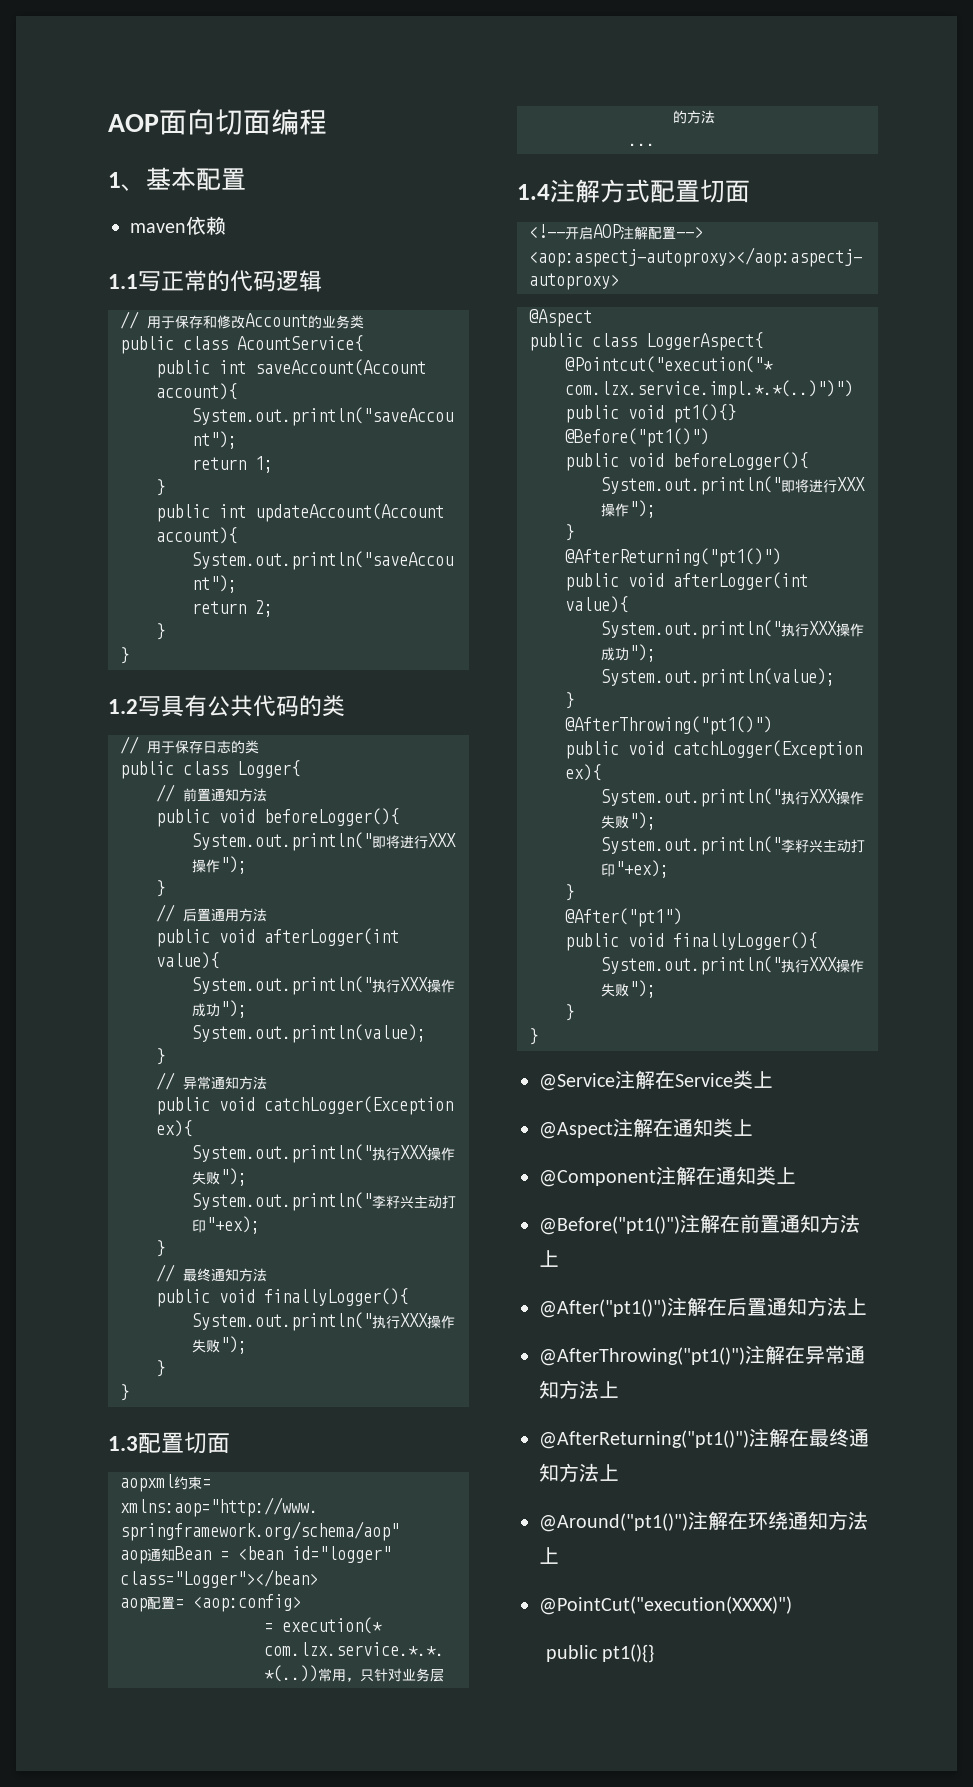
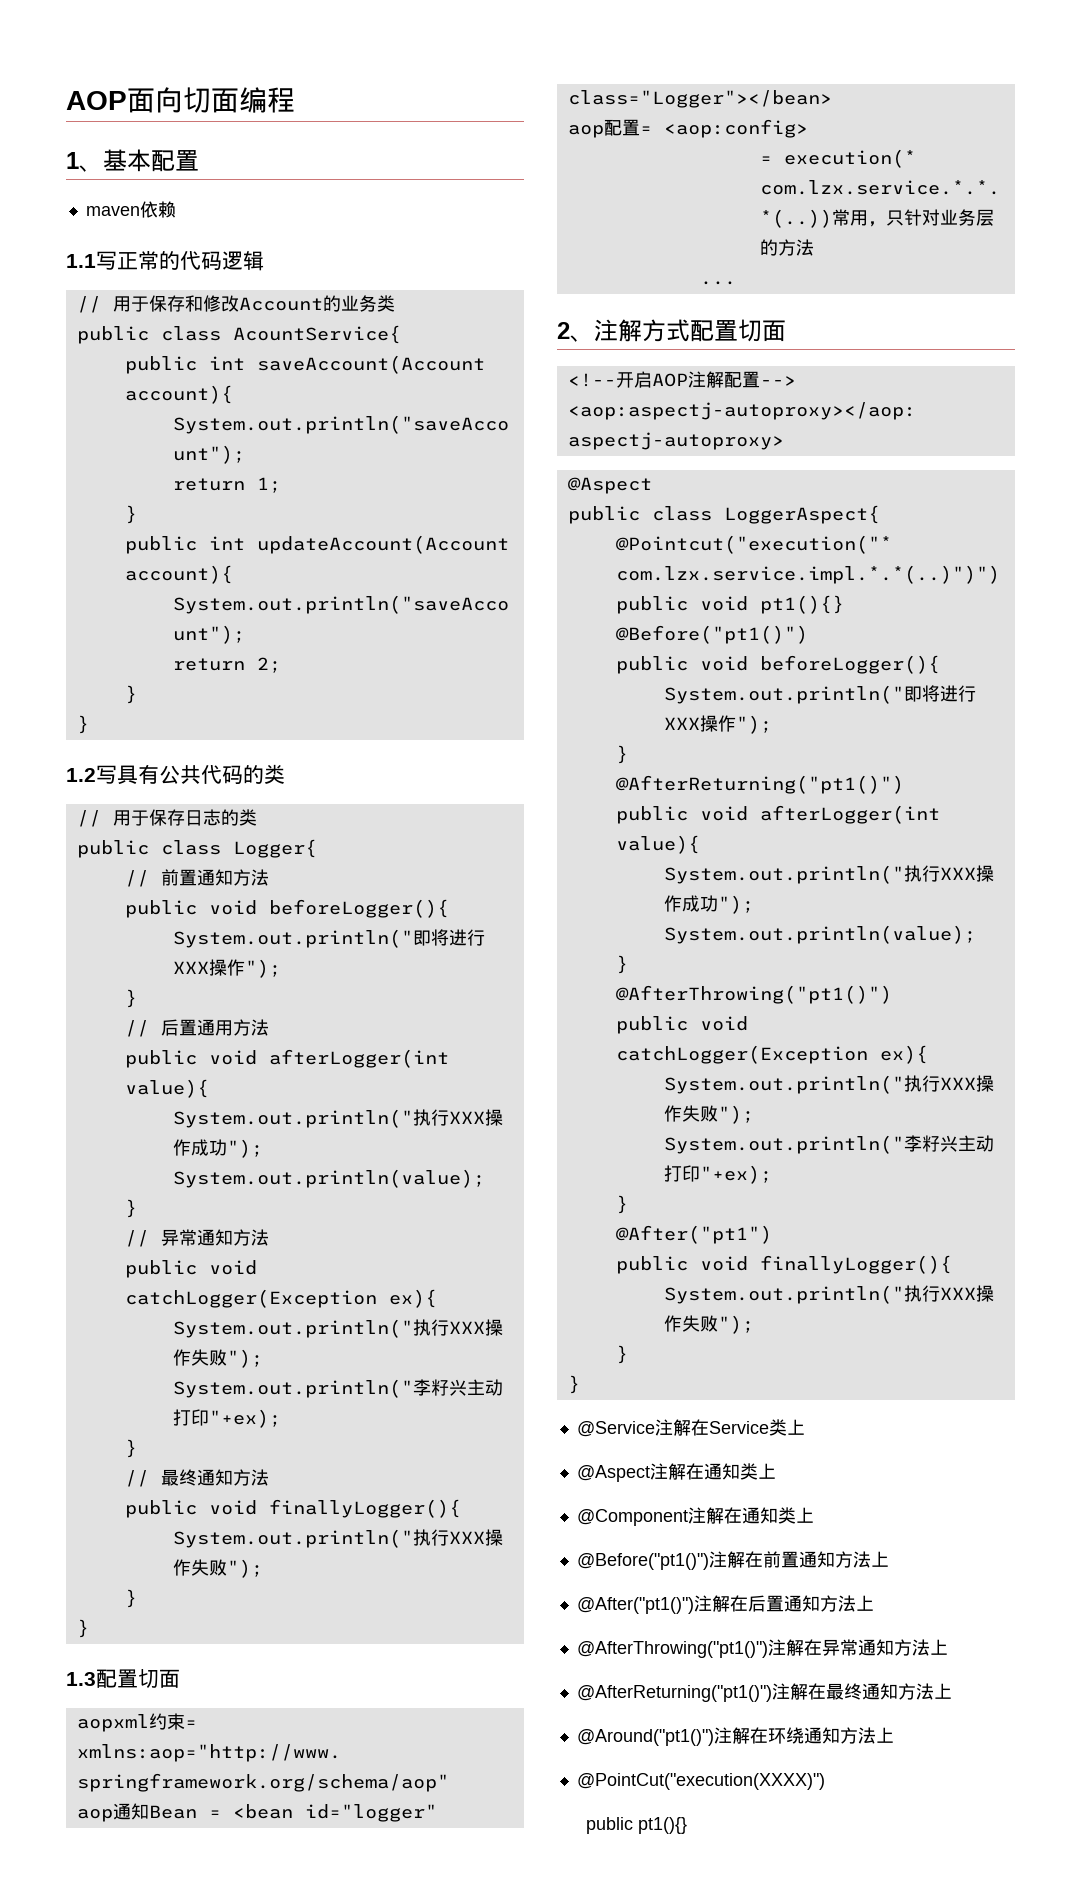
- 1.4注解方式配置切面
+ 2、注解方式配置切面

